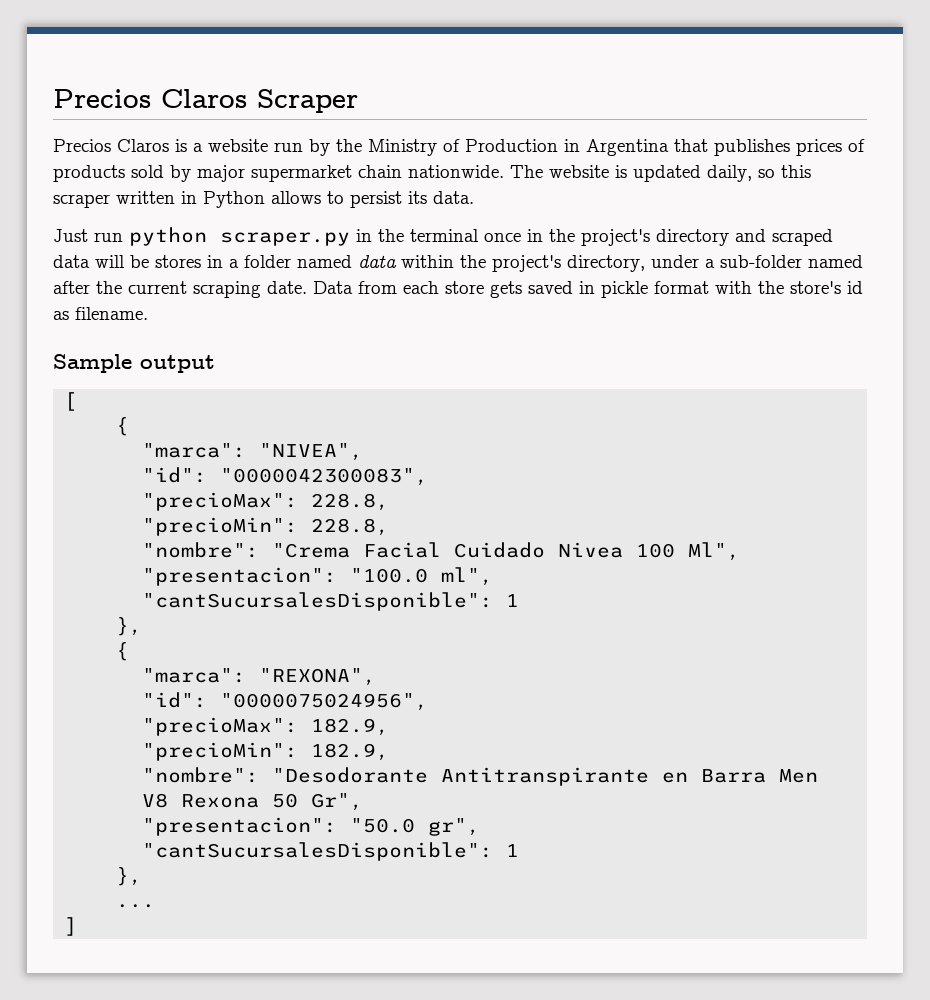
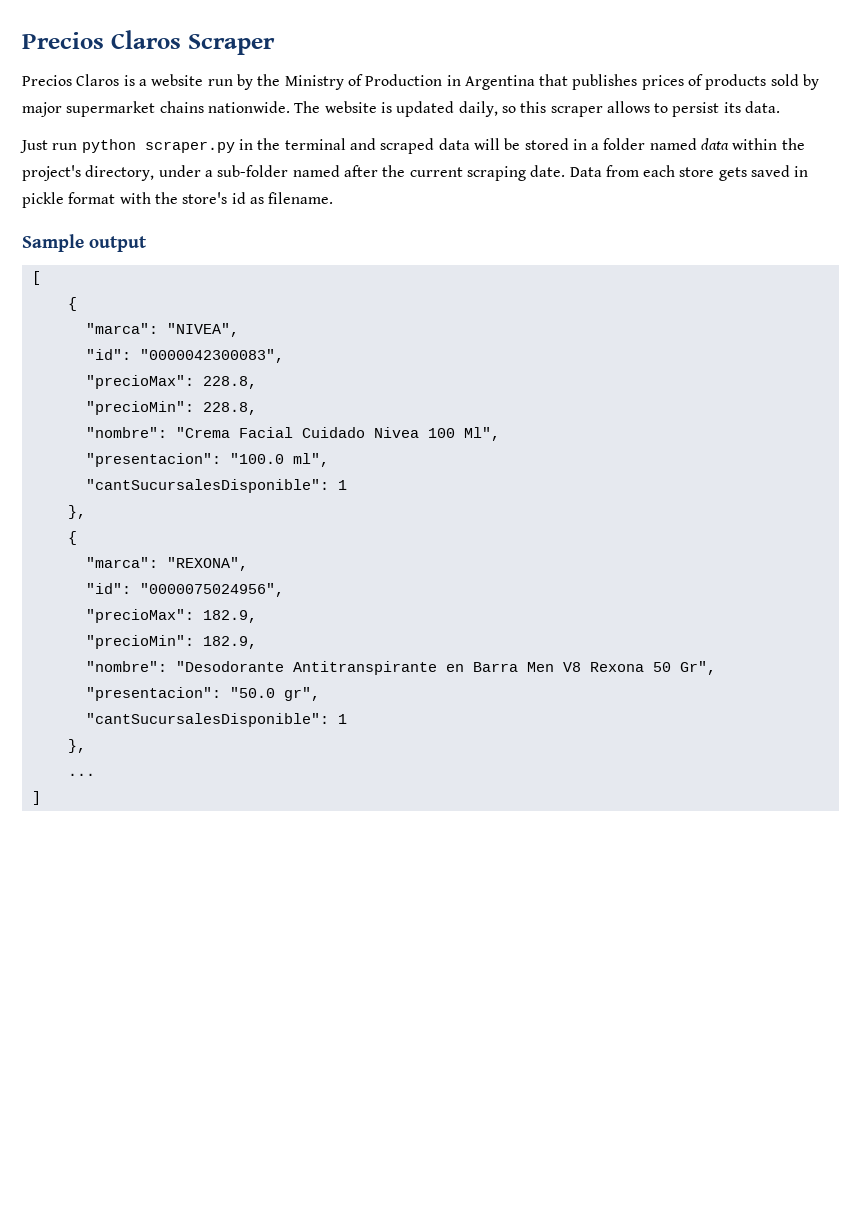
- Precios Claros is a website run by the Ministry of Production in Argentina that publishes prices of products sold by major supermarket chain nationwide.
+ Precios Claros is a website run by the Ministry of Production in Argentina that publishes prices of products sold by major supermarket chains nationwide.
- The website is updated daily, so this scraper written in Python allows to persist its data.
+ The website is updated daily, so this scraper allows to persist its data.
- Just run python scraper.py in the terminal once in the project's directory and scraped data will be stores in a folder named data within the project's directory, under a sub-folder named after the current scraping date.
+ Just run python scraper.py in the terminal and scraped data will be stored in a folder named data within the project's directory, under a sub-folder named after the current scraping date.

